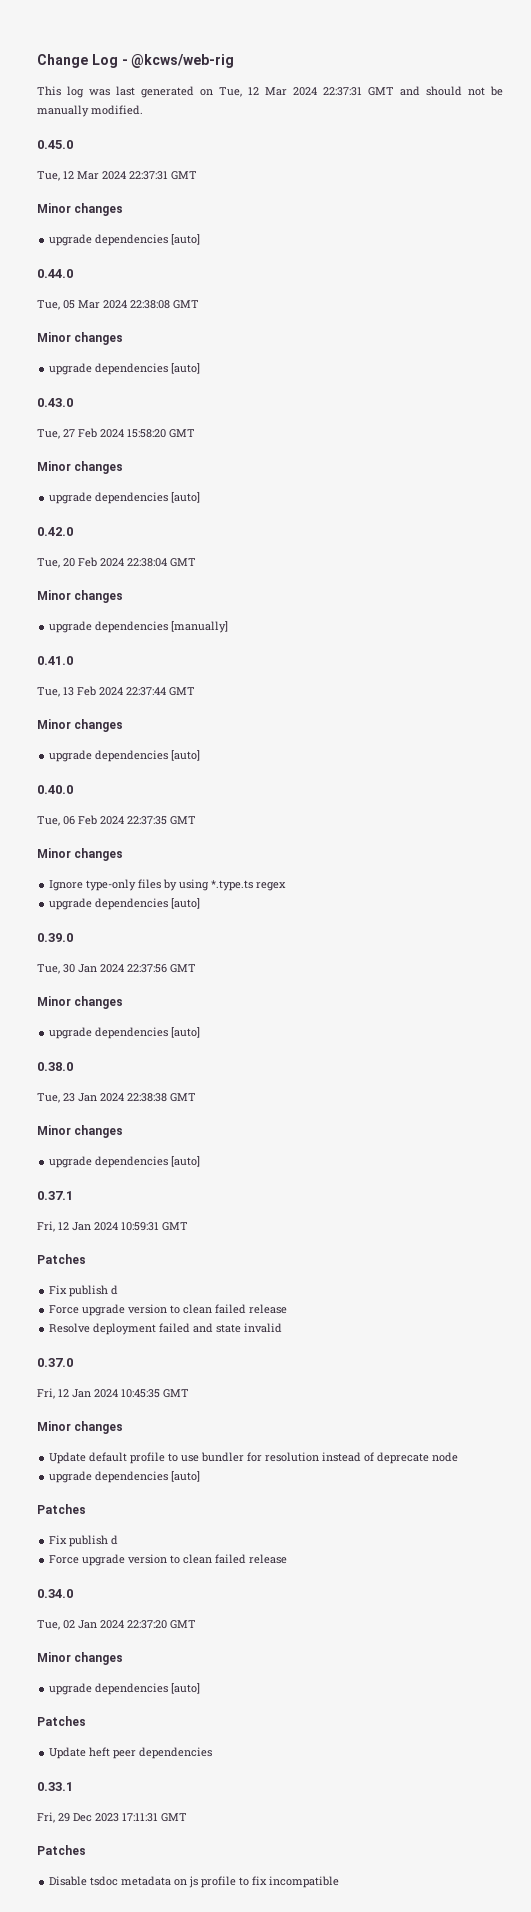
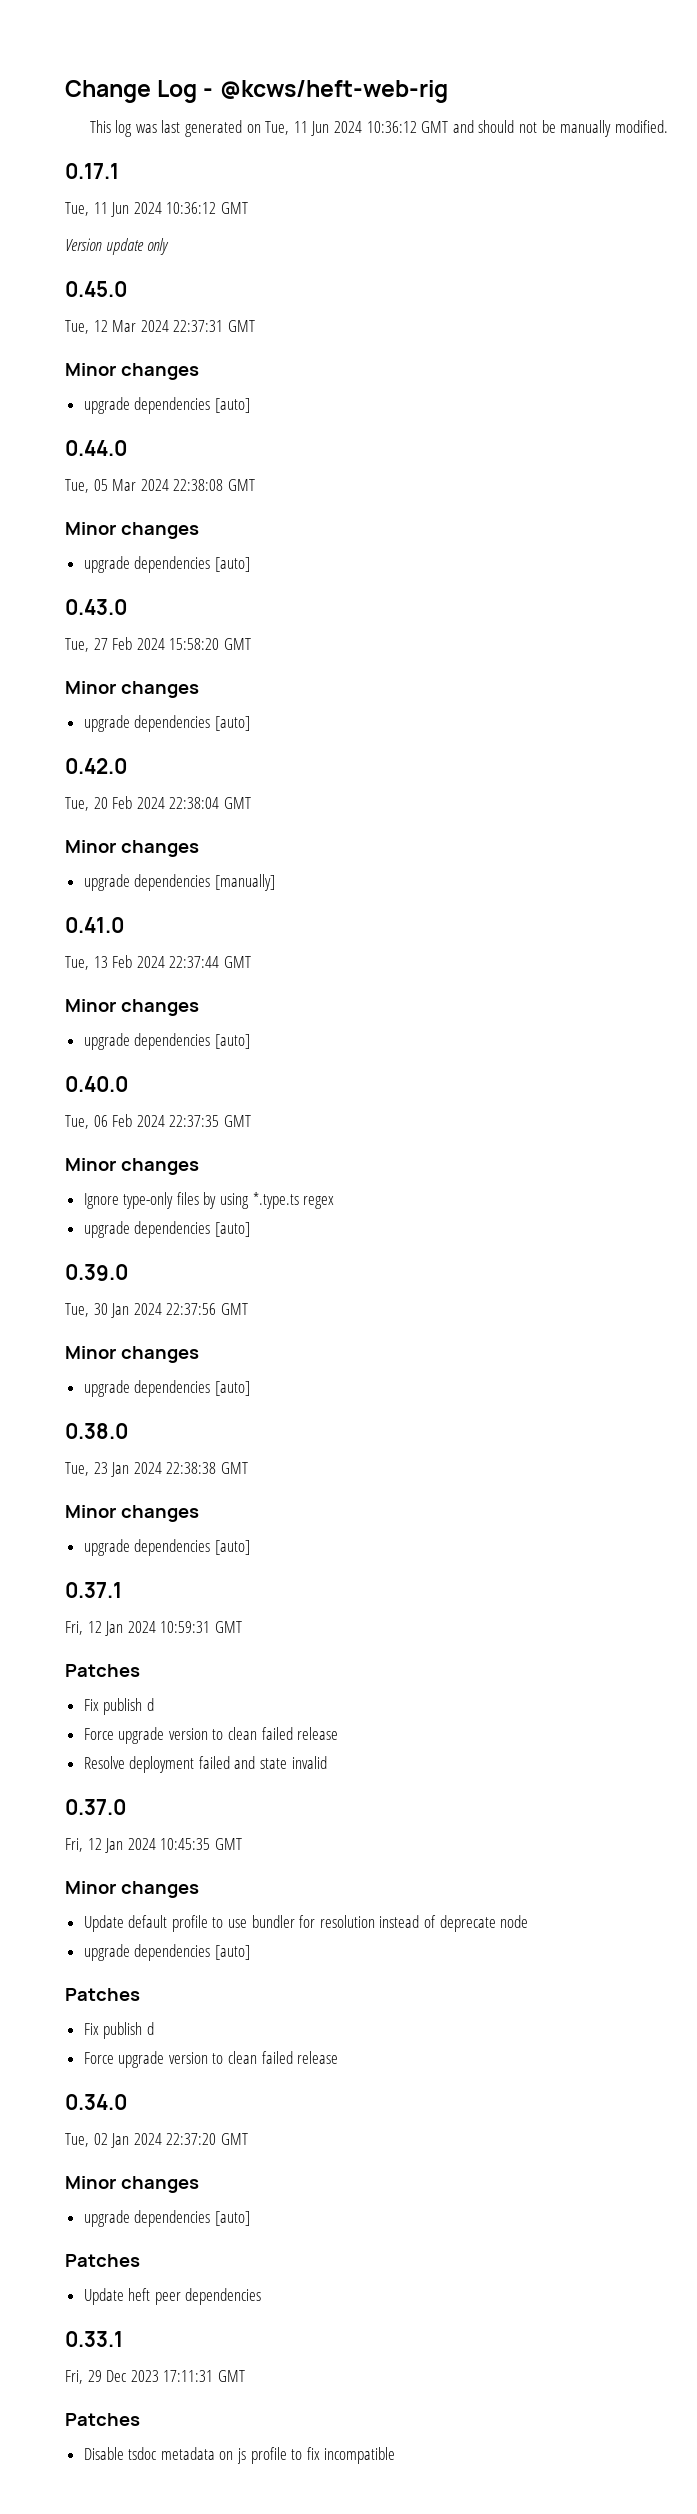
- Change Log - @kcws/web-rig
+ Change Log - @kcws/heft-web-rig
- This log was last generated on Tue, 12 Mar 2024 22:37:31 GMT and should not be manually modified.
+ This log was last generated on Tue, 11 Jun 2024 10:36:12 GMT and should not be manually modified.
+ 0.17.1
+ Tue, 11 Jun 2024 10:36:12 GMT
+ Version update only

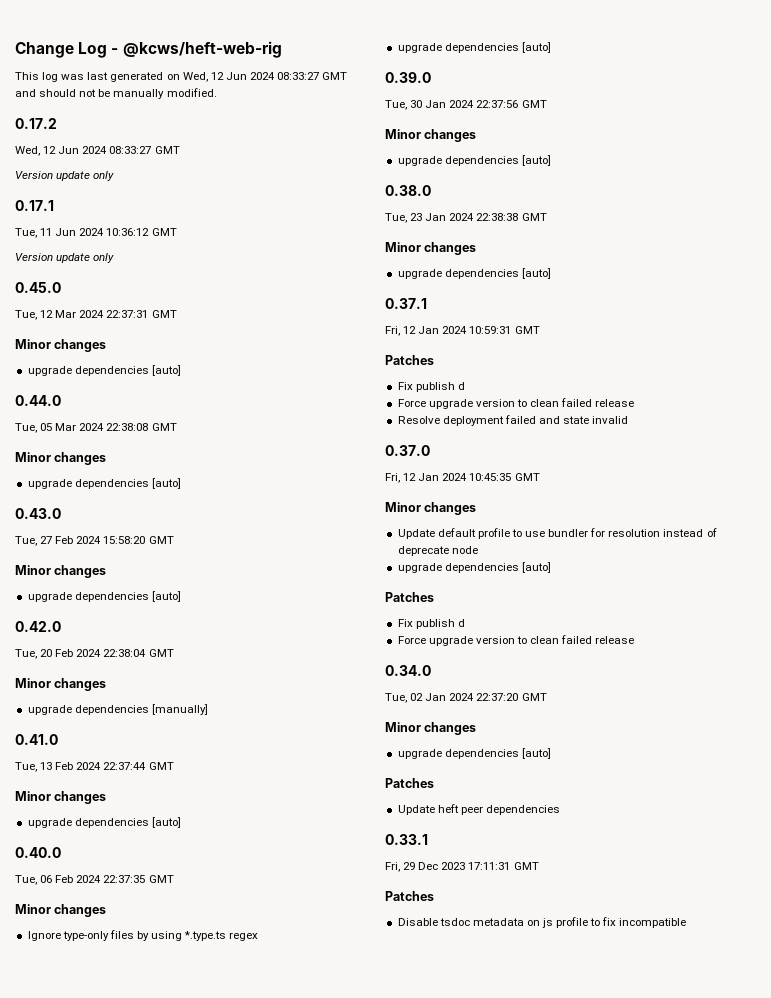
- This log was last generated on Tue, 11 Jun 2024 10:36:12 GMT and should not be manually modified.
+ This log was last generated on Wed, 12 Jun 2024 08:33:27 GMT and should not be manually modified.
+ 0.17.2
+ Wed, 12 Jun 2024 08:33:27 GMT
+ Version update only

